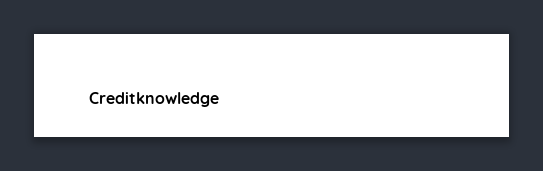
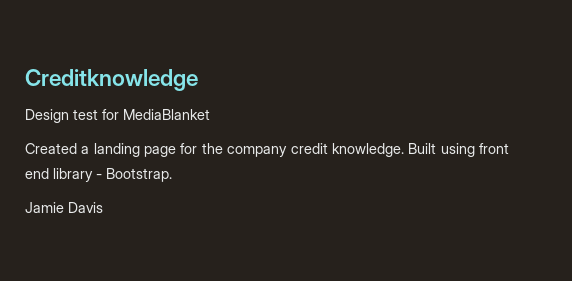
+ Design test for MediaBlanket
+ Created a landing page for the company credit knowledge. Built using front end library - Bootstrap.
+ Jamie Davis

